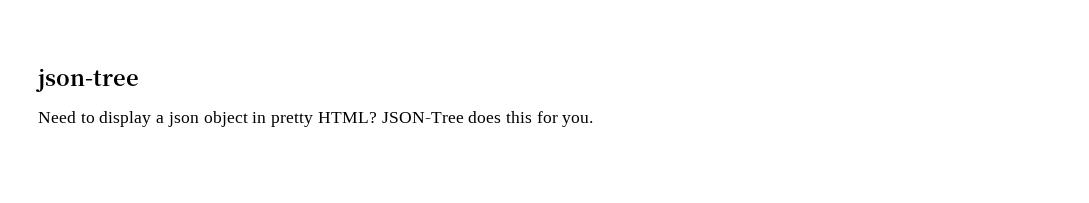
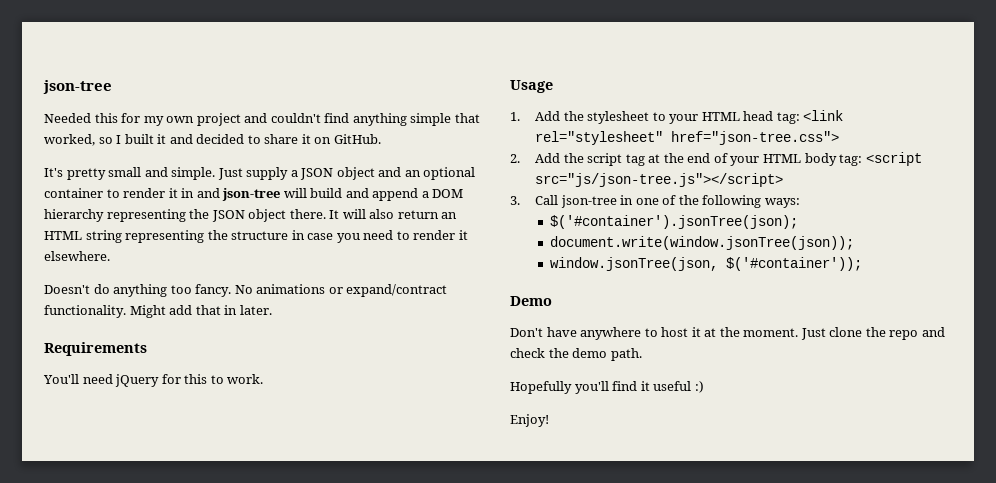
- Need to display a json object in pretty HTML? JSON-Tree does this for you.
+ Needed this for my own project and couldn't find anything simple that worked, so I built it and decided to share it on GitHub.
+ It's pretty small and simple. Just supply a JSON object and an optional container to render it in and json-tree will build and append a DOM hierarchy representing the JSON object there. It will also return an HTML string representing the structure in case you need to render it elsewhere.
+ Doesn't do anything too fancy. No animations or expand/contract functionality. Might add that in later.
+ Requirements
+ You'll need jQuery for this to work.
+ Usage
+ 1. Add the stylesheet to your HTML head tag: <link rel="stylesheet" href="json-tree.css">
+ 2. Add the script tag at the end of your HTML body tag: <script src="js/json-tree.js"></script>
+ 3. Call json-tree in one of the following ways:
+ $('#container').jsonTree(json);
+ document.write(window.jsonTree(json));
+ window.jsonTree(json, $('#container'));
+ Demo
+ Don't have anywhere to host it at the moment. Just clone the repo and check the demo path.
+ Hopefully you'll find it useful :)
+ Enjoy!

